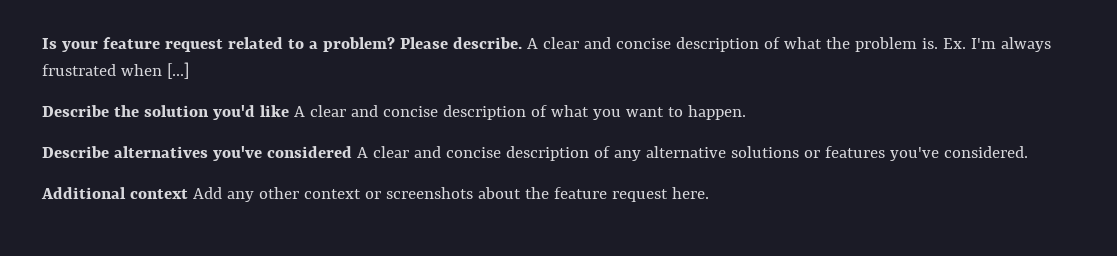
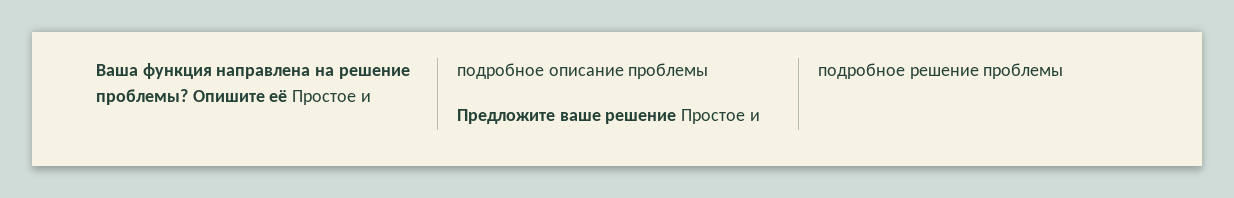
- Is your feature request related to a problem? Please describe. A clear and concise description of what the problem is. Ex. I'm always frustrated when [...]
- Describe the solution you'd like A clear and concise description of what you want to happen.
- Describe alternatives you've considered A clear and concise description of any alternative solutions or features you've considered.
- Additional context Add any other context or screenshots about the feature request here.
+ Ваша функция направлена на решение проблемы? Опишите её Простое и подробное описание проблемы
+ Предложите ваше решение Простое и подробное решение проблемы

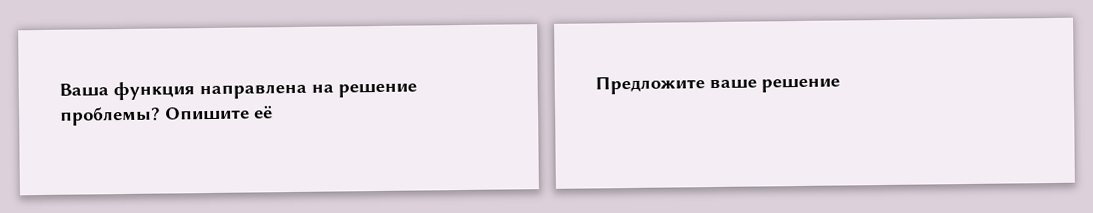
- Опишите её Простое и подробное описание проблемы
- Предложите ваше решение Простое и подробное решение проблемы
+ Опишите её
+ Предложите ваше решение

